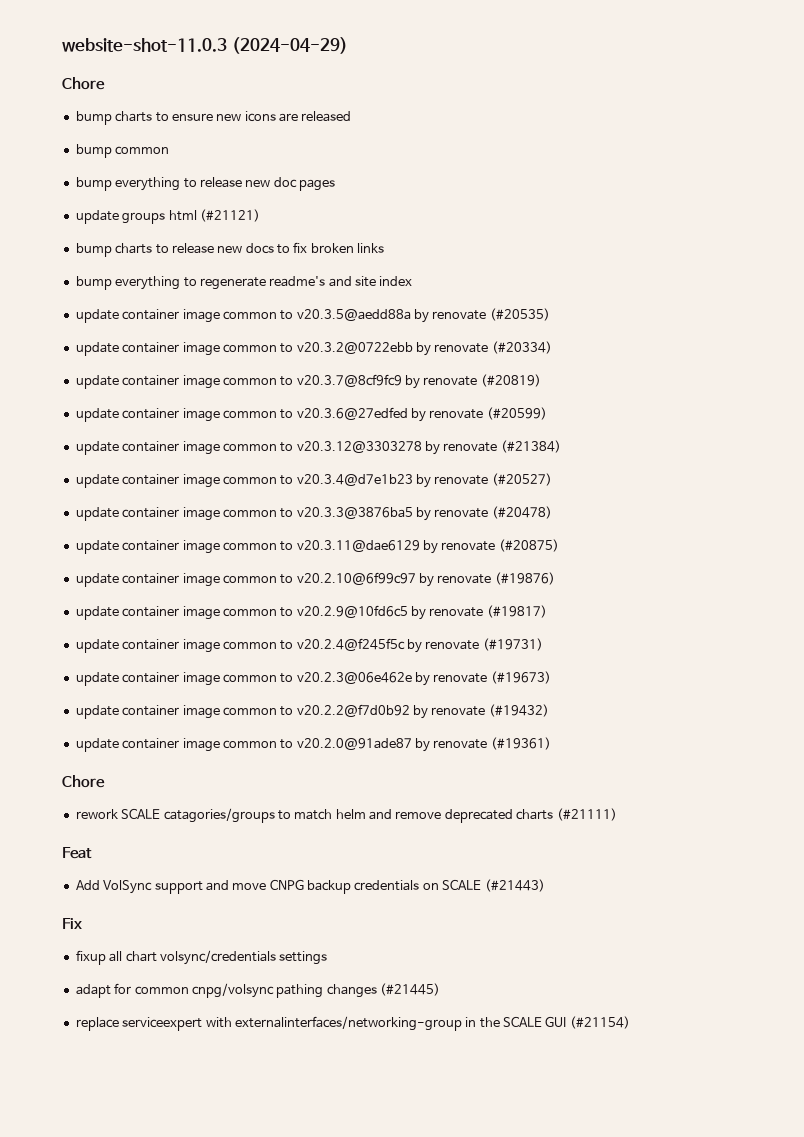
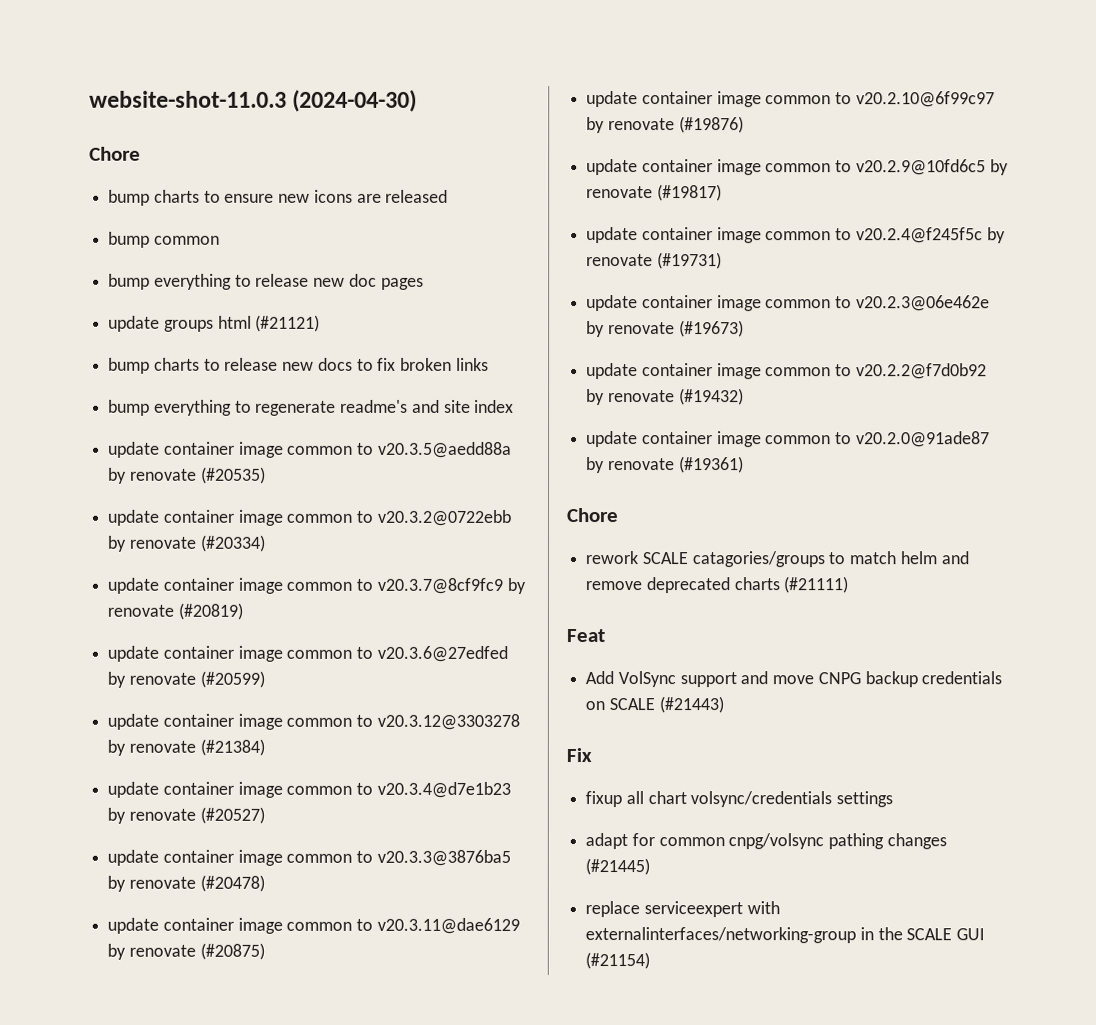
- website-shot-11.0.3 (2024-04-29)
+ website-shot-11.0.3 (2024-04-30)

